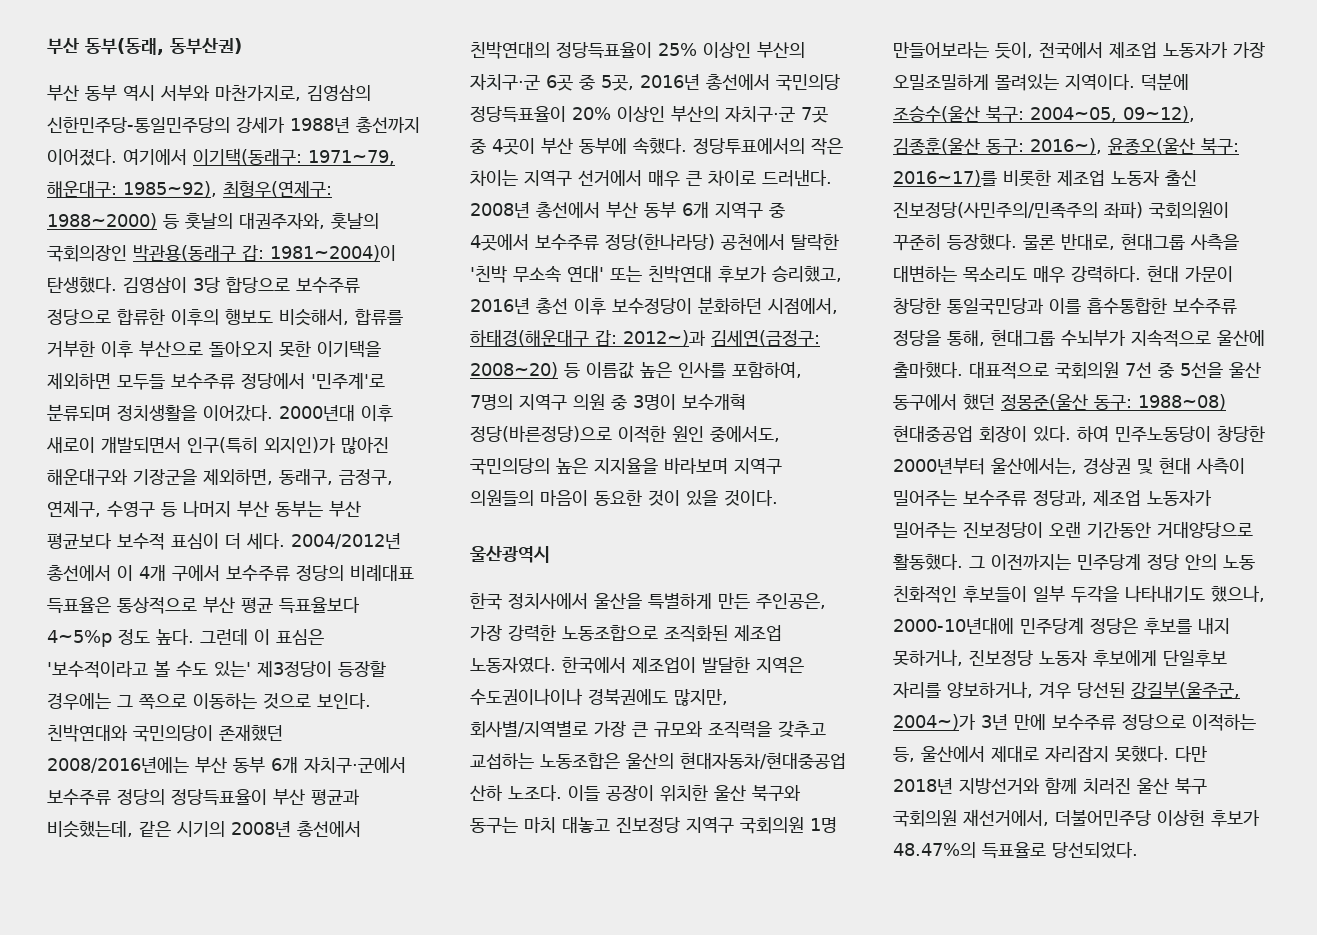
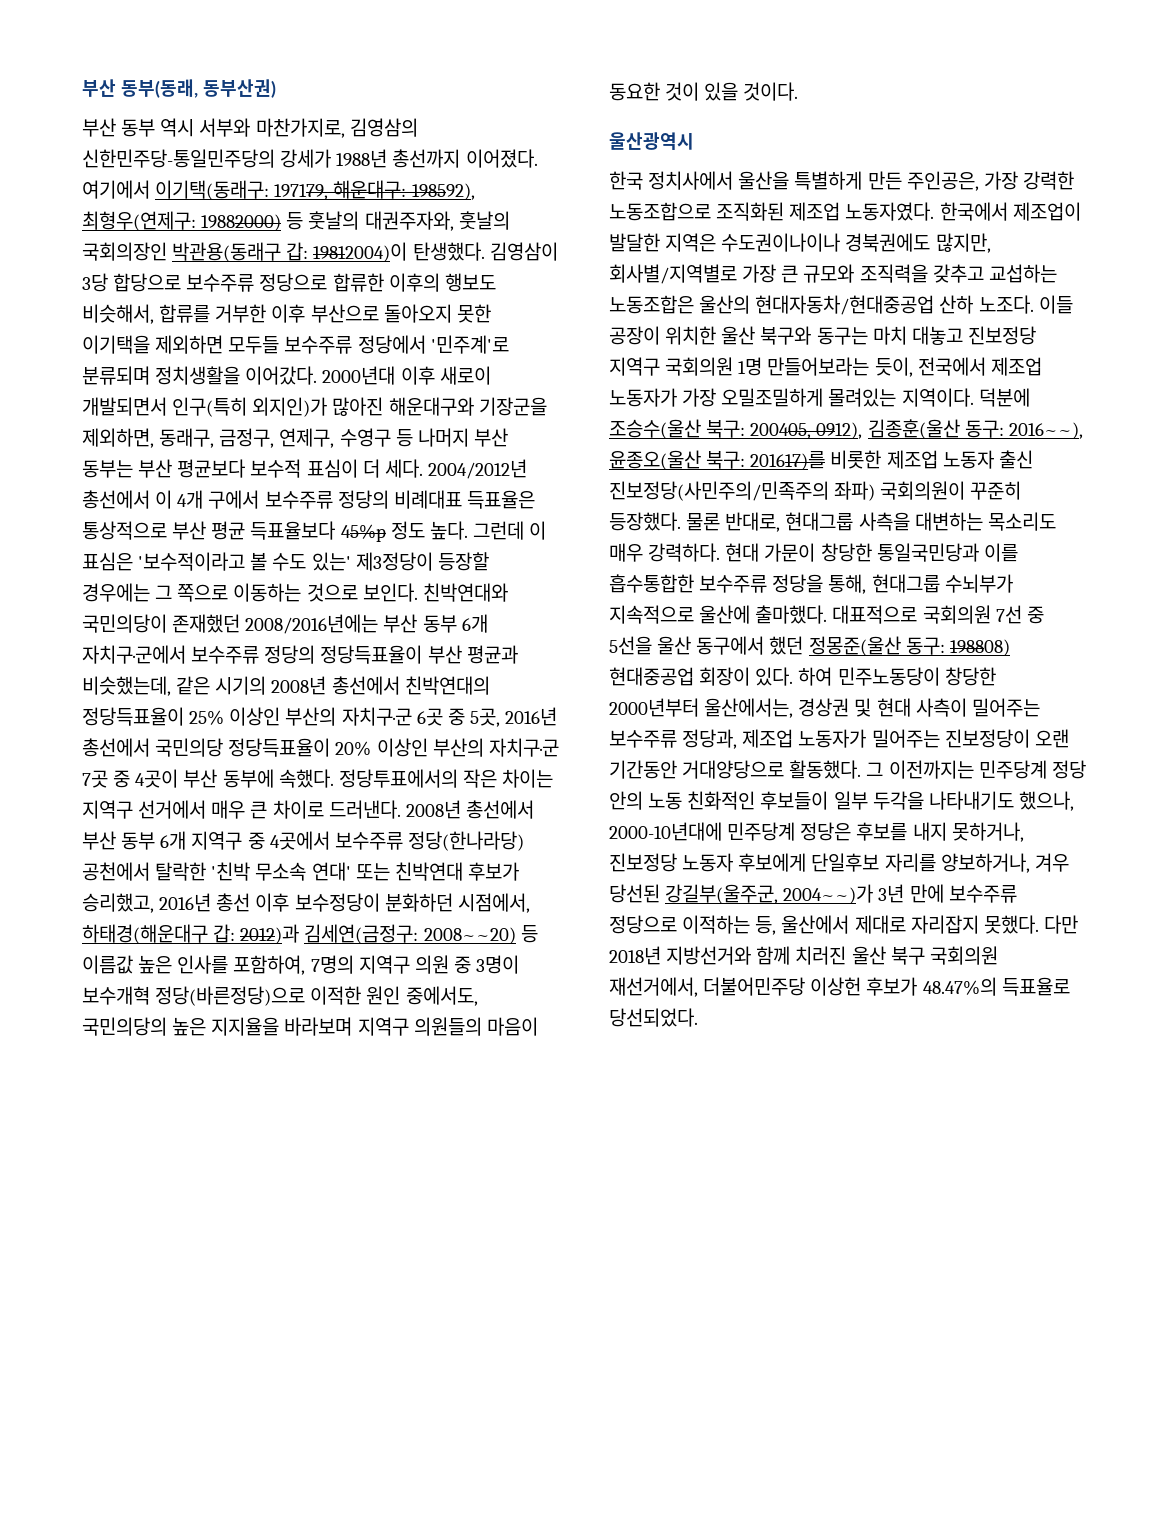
- 여기에서 이기택(동래구: 1971~79, 해운대구: 1985~92), 최형우(연제구: 1988~2000) 등 훗날의 대권주자와, 훗날의 국회의장인 박관용(동래구 갑: 1981~2004)이 탄생했다.
+ 여기에서 이기택(동래구: 197179, 해운대구: 198592), 최형우(연제구: 19882000) 등 훗날의 대권주자와, 훗날의 국회의장인 박관용(동래구 갑: 19812004)이 탄생했다.
- 2004/2012년 총선에서 이 4개 구에서 보수주류 정당의 비례대표 득표율은 통상적으로 부산 평균 득표율보다 4~5%p 정도 높다.
+ 2004/2012년 총선에서 이 4개 구에서 보수주류 정당의 비례대표 득표율은 통상적으로 부산 평균 득표율보다 45%p 정도 높다.
- 2008년 총선에서 부산 동부 6개 지역구 중 4곳에서 보수주류 정당(한나라당) 공천에서 탈락한 '친박 무소속 연대' 또는 친박연대 후보가 승리했고, 2016년 총선 이후 보수정당이 분화하던 시점에서, 하태경(해운대구 갑: 2012~)과 김세연(금정구: 2008~20) 등 이름값 높은 인사를 포함하여, 7명의 지역구 의원 중 3명이 보수개혁 정당(바른정당)으로 이적한 원인 중에서도, 국민의당의 높은 지지율을 바라보며 지역구 의원들의 마음이 동요한 것이 있을 것이다.
+ 2008년 총선에서 부산 동부 6개 지역구 중 4곳에서 보수주류 정당(한나라당) 공천에서 탈락한 '친박 무소속 연대' 또는 친박연대 후보가 승리했고, 2016년 총선 이후 보수정당이 분화하던 시점에서, 하태경(해운대구 갑: 2012)과 김세연(금정구: 2008~~20) 등 이름값 높은 인사를 포함하여, 7명의 지역구 의원 중 3명이 보수개혁 정당(바른정당)으로 이적한 원인 중에서도, 국민의당의 높은 지지율을 바라보며 지역구 의원들의 마음이 동요한 것이 있을 것이다.
- 덕분에 조승수(울산 북구: 2004~05, 09~12), 김종훈(울산 동구: 2016~), 윤종오(울산 북구: 2016~17)를 비롯한 제조업 노동자 출신 진보정당(사민주의/민족주의 좌파) 국회의원이 꾸준히 등장했다.
+ 덕분에 조승수(울산 북구: 200405, 0912), 김종훈(울산 동구: 2016~~), 윤종오(울산 북구: 201617)를 비롯한 제조업 노동자 출신 진보정당(사민주의/민족주의 좌파) 국회의원이 꾸준히 등장했다.
- 대표적으로 국회의원 7선 중 5선을 울산 동구에서 했던 정몽준(울산 동구: 1988~08) 현대중공업 회장이 있다.
+ 대표적으로 국회의원 7선 중 5선을 울산 동구에서 했던 정몽준(울산 동구: 198808) 현대중공업 회장이 있다.
- 그 이전까지는 민주당계 정당 안의 노동 친화적인 후보들이 일부 두각을 나타내기도 했으나, 2000-10년대에 민주당계 정당은 후보를 내지 못하거나, 진보정당 노동자 후보에게 단일후보 자리를 양보하거나, 겨우 당선된 강길부(울주군, 2004~)가 3년 만에 보수주류 정당으로 이적하는 등, 울산에서 제대로 자리잡지 못했다.
+ 그 이전까지는 민주당계 정당 안의 노동 친화적인 후보들이 일부 두각을 나타내기도 했으나, 2000-10년대에 민주당계 정당은 후보를 내지 못하거나, 진보정당 노동자 후보에게 단일후보 자리를 양보하거나, 겨우 당선된 강길부(울주군, 2004~~)가 3년 만에 보수주류 정당으로 이적하는 등, 울산에서 제대로 자리잡지 못했다.

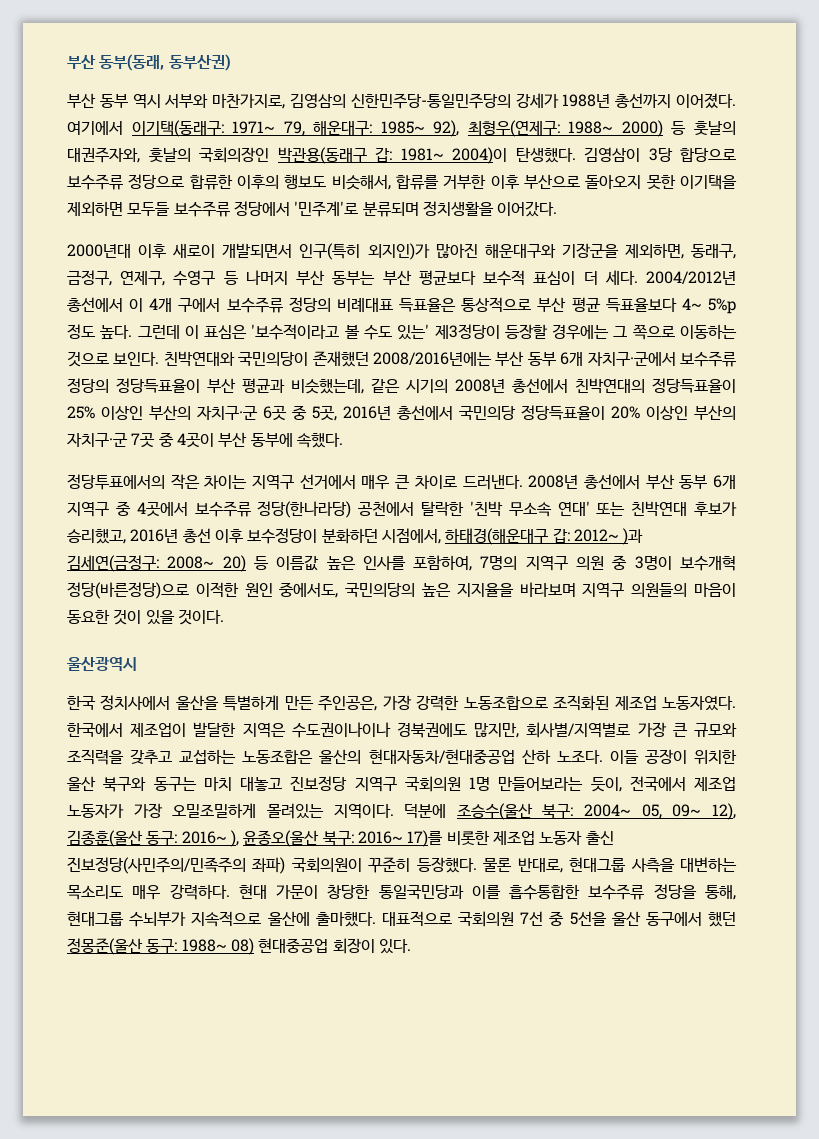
- 여기에서 이기택(동래구: 197179, 해운대구: 198592), 최형우(연제구: 19882000) 등 훗날의 대권주자와, 훗날의 국회의장인 박관용(동래구 갑: 19812004)이 탄생했다.
+ 여기에서 이기택(동래구: 1971~ 79, 해운대구: 1985~ 92), 최형우(연제구: 1988~ 2000) 등 훗날의 대권주자와, 훗날의 국회의장인 박관용(동래구 갑: 1981~ 2004)이 탄생했다.
- 김영삼이 3당 합당으로 보수주류 정당으로 합류한 이후의 행보도 비슷해서, 합류를 거부한 이후 부산으로 돌아오지 못한 이기택을 제외하면 모두들 보수주류 정당에서 '민주계'로 분류되며 정치생활을 이어갔다. 2000년대 이후 새로이 개발되면서 인구(특히 외지인)가 많아진 해운대구와 기장군을 제외하면, 동래구, 금정구, 연제구, 수영구 등 나머지 부산 동부는 부산 평균보다 보수적 표심이 더 세다.
+ 김영삼이 3당 합당으로 보수주류 정당으로 합류한 이후의 행보도 비슷해서, 합류를 거부한 이후 부산으로 돌아오지 못한 이기택을 제외하면 모두들 보수주류 정당에서 '민주계'로 분류되며 정치생활을 이어갔다.
+ 2000년대 이후 새로이 개발되면서 인구(특히 외지인)가 많아진 해운대구와 기장군을 제외하면, 동래구, 금정구, 연제구, 수영구 등 나머지 부산 동부는 부산 평균보다 보수적 표심이 더 세다.
- 2004/2012년 총선에서 이 4개 구에서 보수주류 정당의 비례대표 득표율은 통상적으로 부산 평균 득표율보다 45%p 정도 높다.
+ 2004/2012년 총선에서 이 4개 구에서 보수주류 정당의 비례대표 득표율은 통상적으로 부산 평균 득표율보다 4~ 5%p 정도 높다.
- 친박연대와 국민의당이 존재했던 2008/2016년에는 부산 동부 6개 자치구·군에서 보수주류 정당의 정당득표율이 부산 평균과 비슷했는데, 같은 시기의 2008년 총선에서 친박연대의 정당득표율이 25% 이상인 부산의 자치구·군 6곳 중 5곳, 2016년 총선에서 국민의당 정당득표율이 20% 이상인 부산의 자치구·군 7곳 중 4곳이 부산 동부에 속했다. 정당투표에서의 작은 차이는 지역구 선거에서 매우 큰 차이로 드러낸다.
+ 친박연대와 국민의당이 존재했던 2008/2016년에는 부산 동부 6개 자치구·군에서 보수주류 정당의 정당득표율이 부산 평균과 비슷했는데, 같은 시기의 2008년 총선에서 친박연대의 정당득표율이 25% 이상인 부산의 자치구·군 6곳 중 5곳, 2016년 총선에서 국민의당 정당득표율이 20% 이상인 부산의 자치구·군 7곳 중 4곳이 부산 동부에 속했다.
+ 정당투표에서의 작은 차이는 지역구 선거에서 매우 큰 차이로 드러낸다.
- 2008년 총선에서 부산 동부 6개 지역구 중 4곳에서 보수주류 정당(한나라당) 공천에서 탈락한 '친박 무소속 연대' 또는 친박연대 후보가 승리했고, 2016년 총선 이후 보수정당이 분화하던 시점에서, 하태경(해운대구 갑: 2012)과 김세연(금정구: 2008~~20) 등 이름값 높은 인사를 포함하여, 7명의 지역구 의원 중 3명이 보수개혁 정당(바른정당)으로 이적한 원인 중에서도, 국민의당의 높은 지지율을 바라보며 지역구 의원들의 마음이 동요한 것이 있을 것이다.
+ 2008년 총선에서 부산 동부 6개 지역구 중 4곳에서 보수주류 정당(한나라당) 공천에서 탈락한 '친박 무소속 연대' 또는 친박연대 후보가 승리했고, 2016년 총선 이후 보수정당이 분화하던 시점에서, 하태경(해운대구 갑: 2012~ )과 김세연(금정구: 2008~ 20) 등 이름값 높은 인사를 포함하여, 7명의 지역구 의원 중 3명이 보수개혁 정당(바른정당)으로 이적한 원인 중에서도, 국민의당의 높은 지지율을 바라보며 지역구 의원들의 마음이 동요한 것이 있을 것이다.
- 덕분에 조승수(울산 북구: 200405, 0912), 김종훈(울산 동구: 2016~~), 윤종오(울산 북구: 201617)를 비롯한 제조업 노동자 출신 진보정당(사민주의/민족주의 좌파) 국회의원이 꾸준히 등장했다.
+ 덕분에 조승수(울산 북구: 2004~ 05, 09~ 12), 김종훈(울산 동구: 2016~ ), 윤종오(울산 북구: 2016~ 17)를 비롯한 제조업 노동자 출신 진보정당(사민주의/민족주의 좌파) 국회의원이 꾸준히 등장했다.
- 대표적으로 국회의원 7선 중 5선을 울산 동구에서 했던 정몽준(울산 동구: 198808) 현대중공업 회장이 있다. 하여 민주노동당이 창당한 2000년부터 울산에서는, 경상권 및 현대 사측이 밀어주는 보수주류 정당과, 제조업 노동자가 밀어주는 진보정당이 오랜 기간동안 거대양당으로 활동했다. 그 이전까지는 민주당계 정당 안의 노동 친화적인 후보들이 일부 두각을 나타내기도 했으나, 2000-10년대에 민주당계 정당은 후보를 내지 못하거나, 진보정당 노동자 후보에게 단일후보 자리를 양보하거나, 겨우 당선된 강길부(울주군, 2004~~)가 3년 만에 보수주류 정당으로 이적하는 등, 울산에서 제대로 자리잡지 못했다. 다만 2018년 지방선거와 함께 치러진 울산 북구 국회의원 재선거에서, 더불어민주당 이상헌 후보가 48.47%의 득표율로 당선되었다.
+ 대표적으로 국회의원 7선 중 5선을 울산 동구에서 했던 정몽준(울산 동구: 1988~ 08) 현대중공업 회장이 있다.

